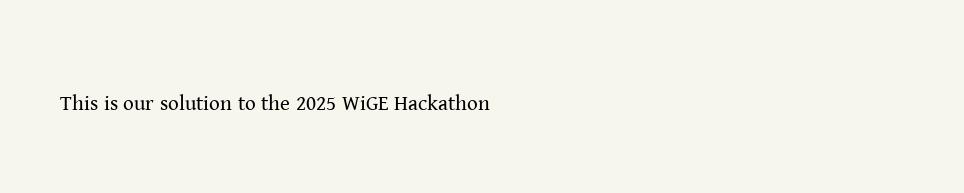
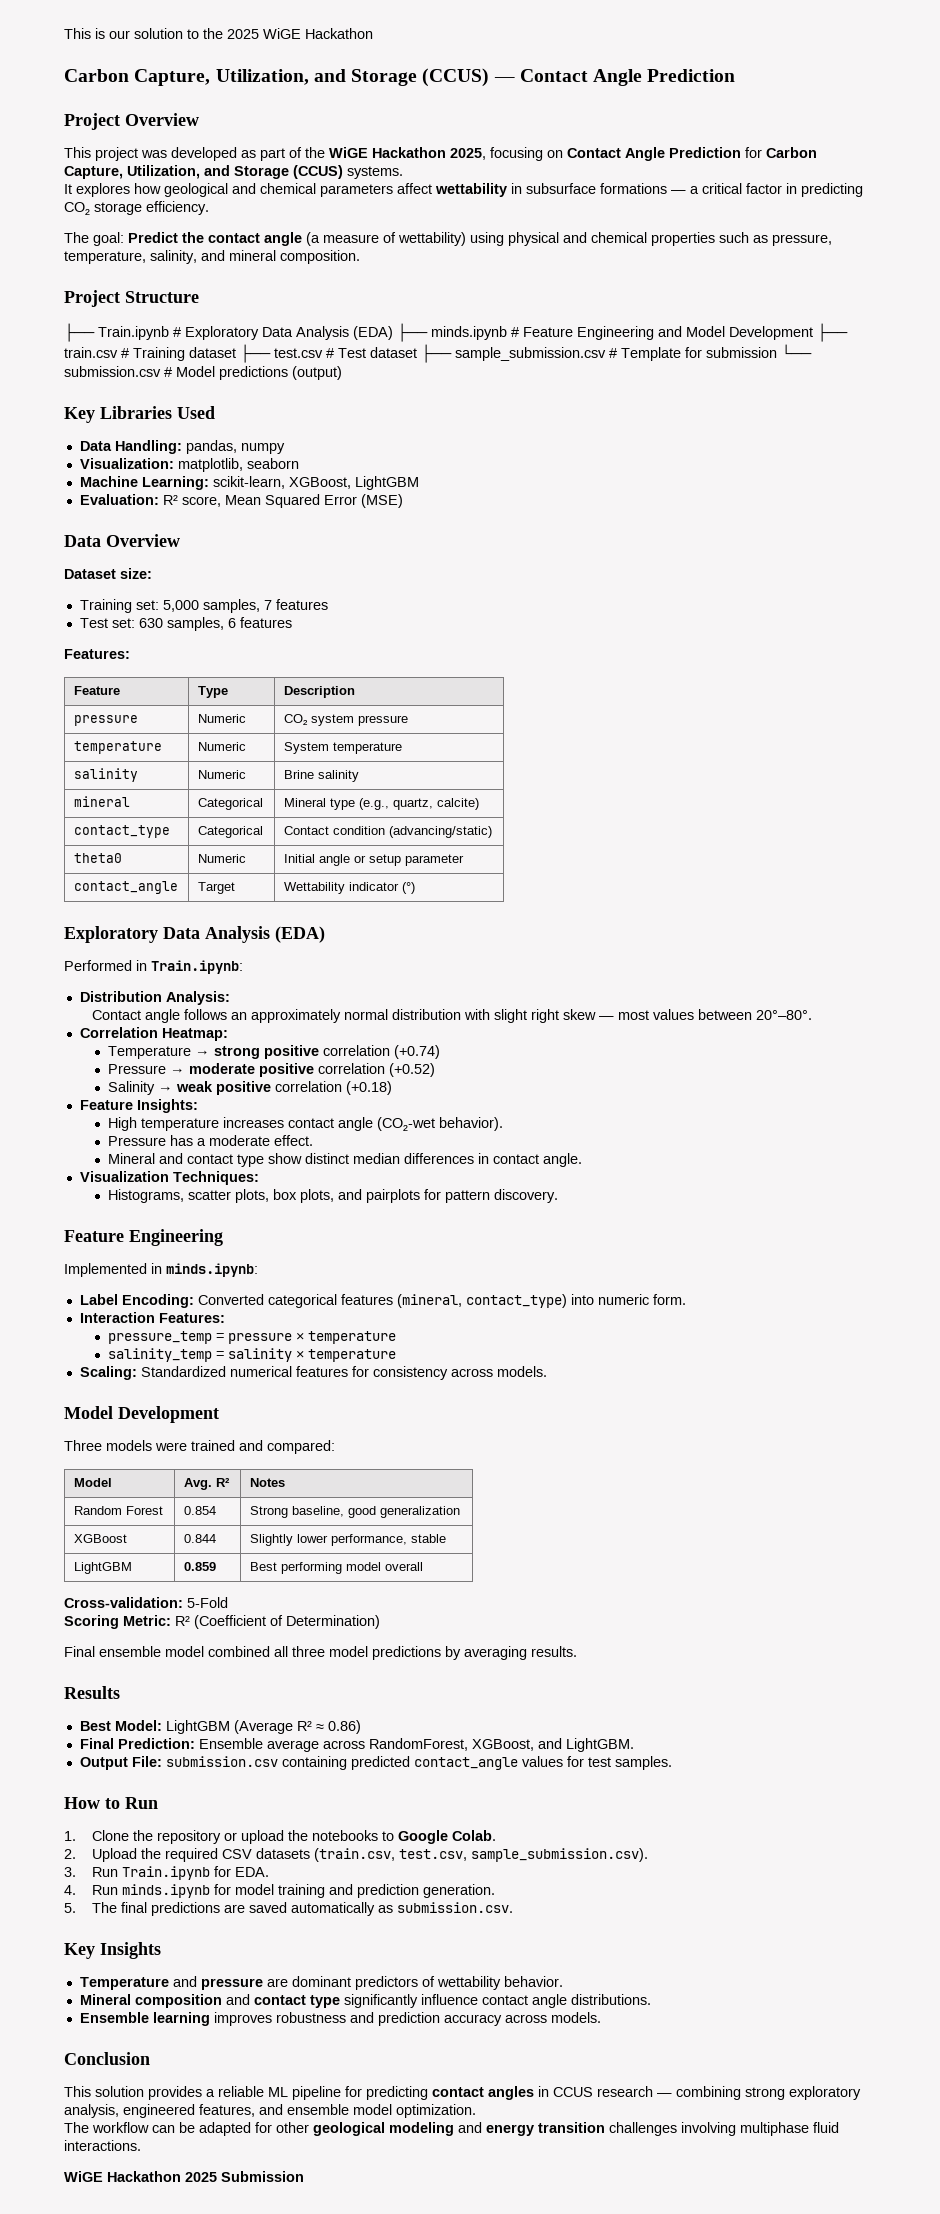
+ Carbon Capture, Utilization, and Storage (CCUS) — Contact Angle Prediction
+ Project Overview
+ This project was developed as part of the WiGE Hackathon 2025, focusing on Contact Angle Prediction for Carbon Capture, Utilization, and Storage (CCUS) systems.
+ It explores how geological and chemical parameters affect wettability in subsurface formations — a critical factor in predicting CO₂ storage efficiency.
+ The goal: Predict the contact angle (a measure of wettability) using physical and chemical properties such as pressure, temperature, salinity, and mineral composition.
+ Project Structure
+ ├── Train.ipynb # Exploratory Data Analysis (EDA) ├── minds.ipynb # Feature Engineering and Model Development ├── train.csv # Training dataset ├── test.csv # Test dataset ├── sample_submission.csv # Template for submission └── submission.csv # Model predictions (output)
+ Key Libraries Used
+ Data Handling: pandas, numpy
+ Visualization: matplotlib, seaborn
+ Machine Learning: scikit-learn, XGBoost, LightGBM
+ Evaluation: R² score, Mean Squared Error (MSE)
+ Data Overview
+ Dataset size:
+ Training set: 5,000 samples, 7 features
+ Test set: 630 samples, 6 features
+ Features:
+ Feature | Type | Description
+ pressure | Numeric | CO₂ system pressure
+ temperature | Numeric | System temperature
+ salinity | Numeric | Brine salinity
+ mineral | Categorical | Mineral type (e.g., quartz, calcite)
+ contact_type | Categorical | Contact condition (advancing/static)
+ theta0 | Numeric | Initial angle or setup parameter
+ contact_angle | Target | Wettability indicator (°)
+ Exploratory Data Analysis (EDA)
+ Performed in Train.ipynb:
+ Distribution Analysis:
+ Contact angle follows an approximately normal distribution with slight right skew — most values between 20°–80°.
+ Correlation Heatmap:
+ Temperature → strong positive correlation (+0.74)
+ Pressure → moderate positive correlation (+0.52)
+ Salinity → weak positive correlation (+0.18)
+ Feature Insights:
+ High temperature increases contact angle (CO₂-wet behavior).
+ Pressure has a moderate effect.
+ Mineral and contact type show distinct median differences in contact angle.
+ Visualization Techniques:
+ Histograms, scatter plots, box plots, and pairplots for pattern discovery.
+ Feature Engineering
+ Implemented in minds.ipynb:
+ Label Encoding: Converted categorical features (mineral, contact_type) into numeric form.
+ Interaction Features:
+ pressure_temp = pressure × temperature
+ salinity_temp = salinity × temperature
+ Scaling: Standardized numerical features for consistency across models.
+ Model Development
+ Three models were trained and compared:
+ Model | Avg. R² | Notes
+ Random Forest | 0.854 | Strong baseline, good generalization
+ XGBoost | 0.844 | Slightly lower performance, stable
+ LightGBM | 0.859 | Best performing model overall
+ Cross-validation: 5-Fold
+ Scoring Metric: R² (Coefficient of Determination)
+ Final ensemble model combined all three model predictions by averaging results.
+ Results
+ Best Model: LightGBM (Average R² ≈ 0.86)
+ Final Prediction: Ensemble average across RandomForest, XGBoost, and LightGBM.
+ Output File: submission.csv containing predicted contact_angle values for test samples.
+ How to Run
+ 1. Clone the repository or upload the notebooks to Google Colab.
+ 2. Upload the required CSV datasets (train.csv, test.csv, sample_submission.csv).
+ 3. Run Train.ipynb for EDA.
+ 4. Run minds.ipynb for model training and prediction generation.
+ 5. The final predictions are saved automatically as submission.csv.
+ Key Insights
+ Temperature and pressure are dominant predictors of wettability behavior.
+ Mineral composition and contact type significantly influence contact angle distributions.
+ Ensemble learning improves robustness and prediction accuracy across models.
+ Conclusion
+ This solution provides a reliable ML pipeline for predicting contact angles in CCUS research — combining strong exploratory analysis, engineered features, and ensemble model optimization.
+ The workflow can be adapted for other geological modeling and energy transition challenges involving multiphase fluid interactions.
+ WiGE Hackathon 2025 Submission

